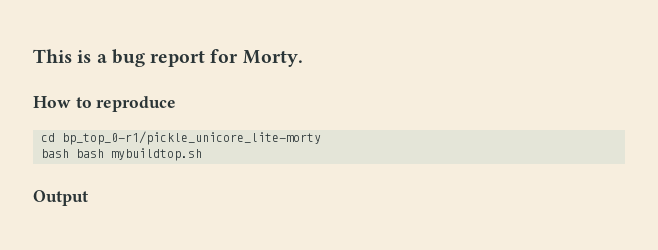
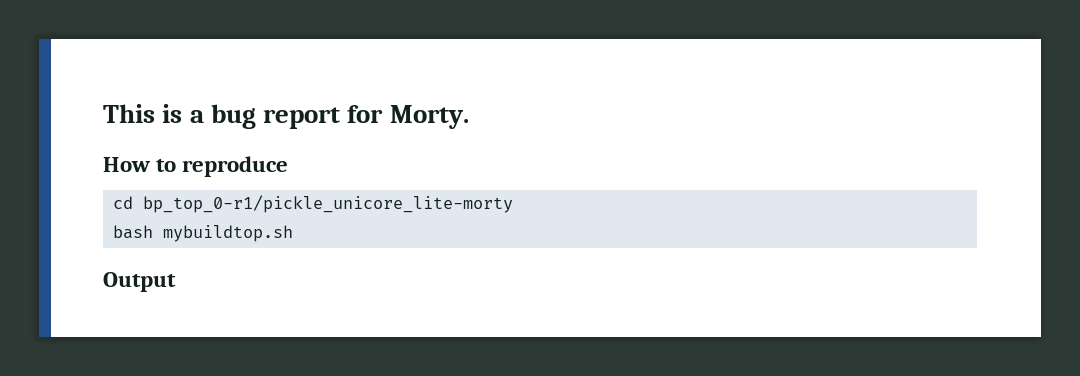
- bash bash mybuildtop.sh
+ bash mybuildtop.sh

